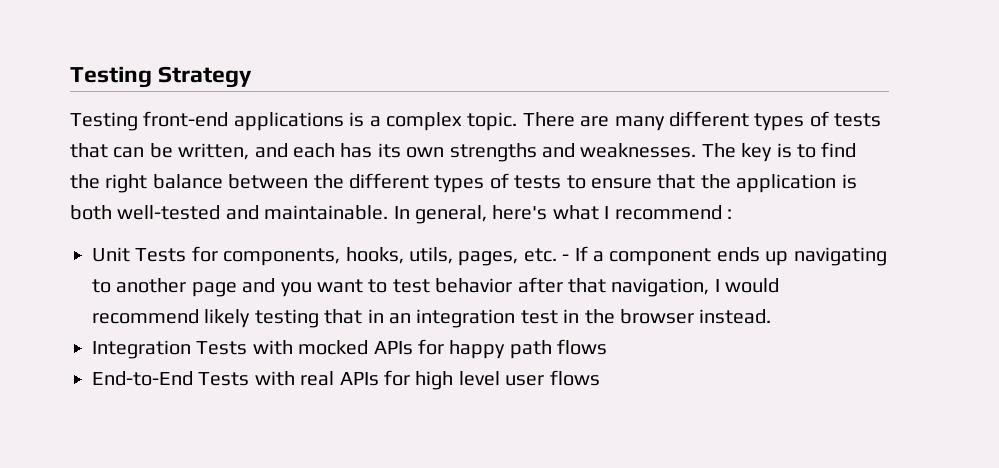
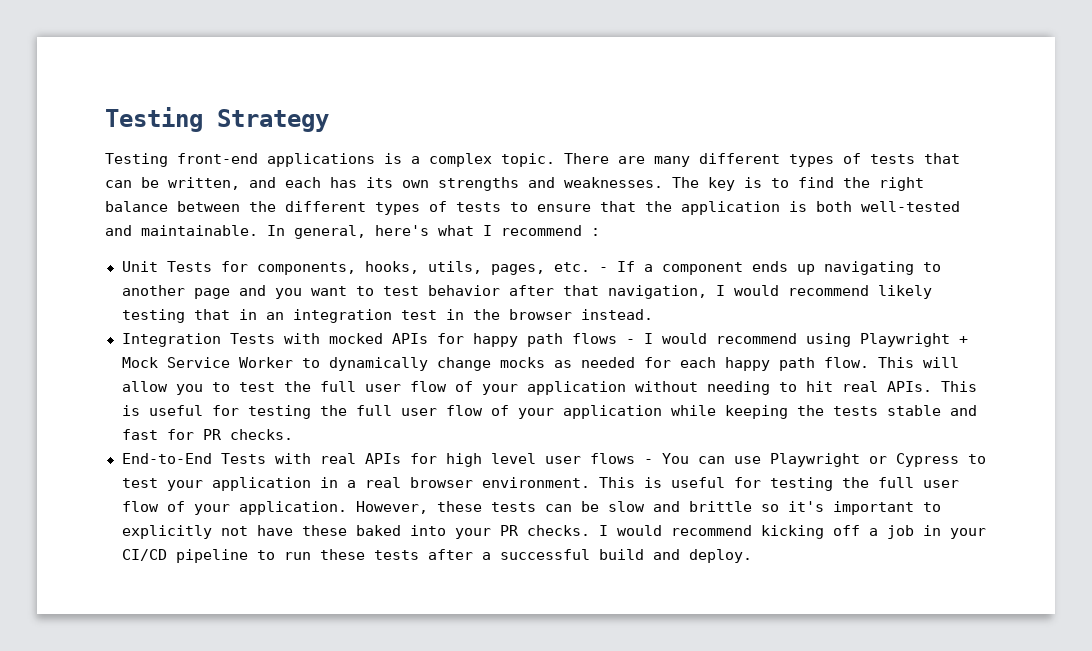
- Integration Tests with mocked APIs for happy path flows
+ Integration Tests with mocked APIs for happy path flows - I would recommend using Playwright + Mock Service Worker to dynamically change mocks as needed for each happy path flow. This will allow you to test the full user flow of your application without needing to hit real APIs. This is useful for testing the full user flow of your application while keeping the tests stable and fast for PR checks.
- End-to-End Tests with real APIs for high level user flows
+ End-to-End Tests with real APIs for high level user flows - You can use Playwright or Cypress to test your application in a real browser environment. This is useful for testing the full user flow of your application. However, these tests can be slow and brittle so it's important to explicitly not have these baked into your PR checks. I would recommend kicking off a job in your CI/CD pipeline to run these tests after a successful build and deploy.

